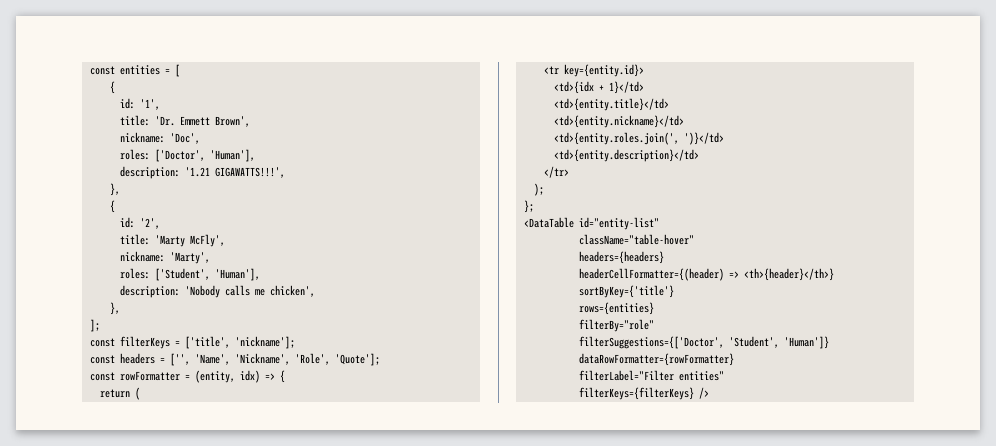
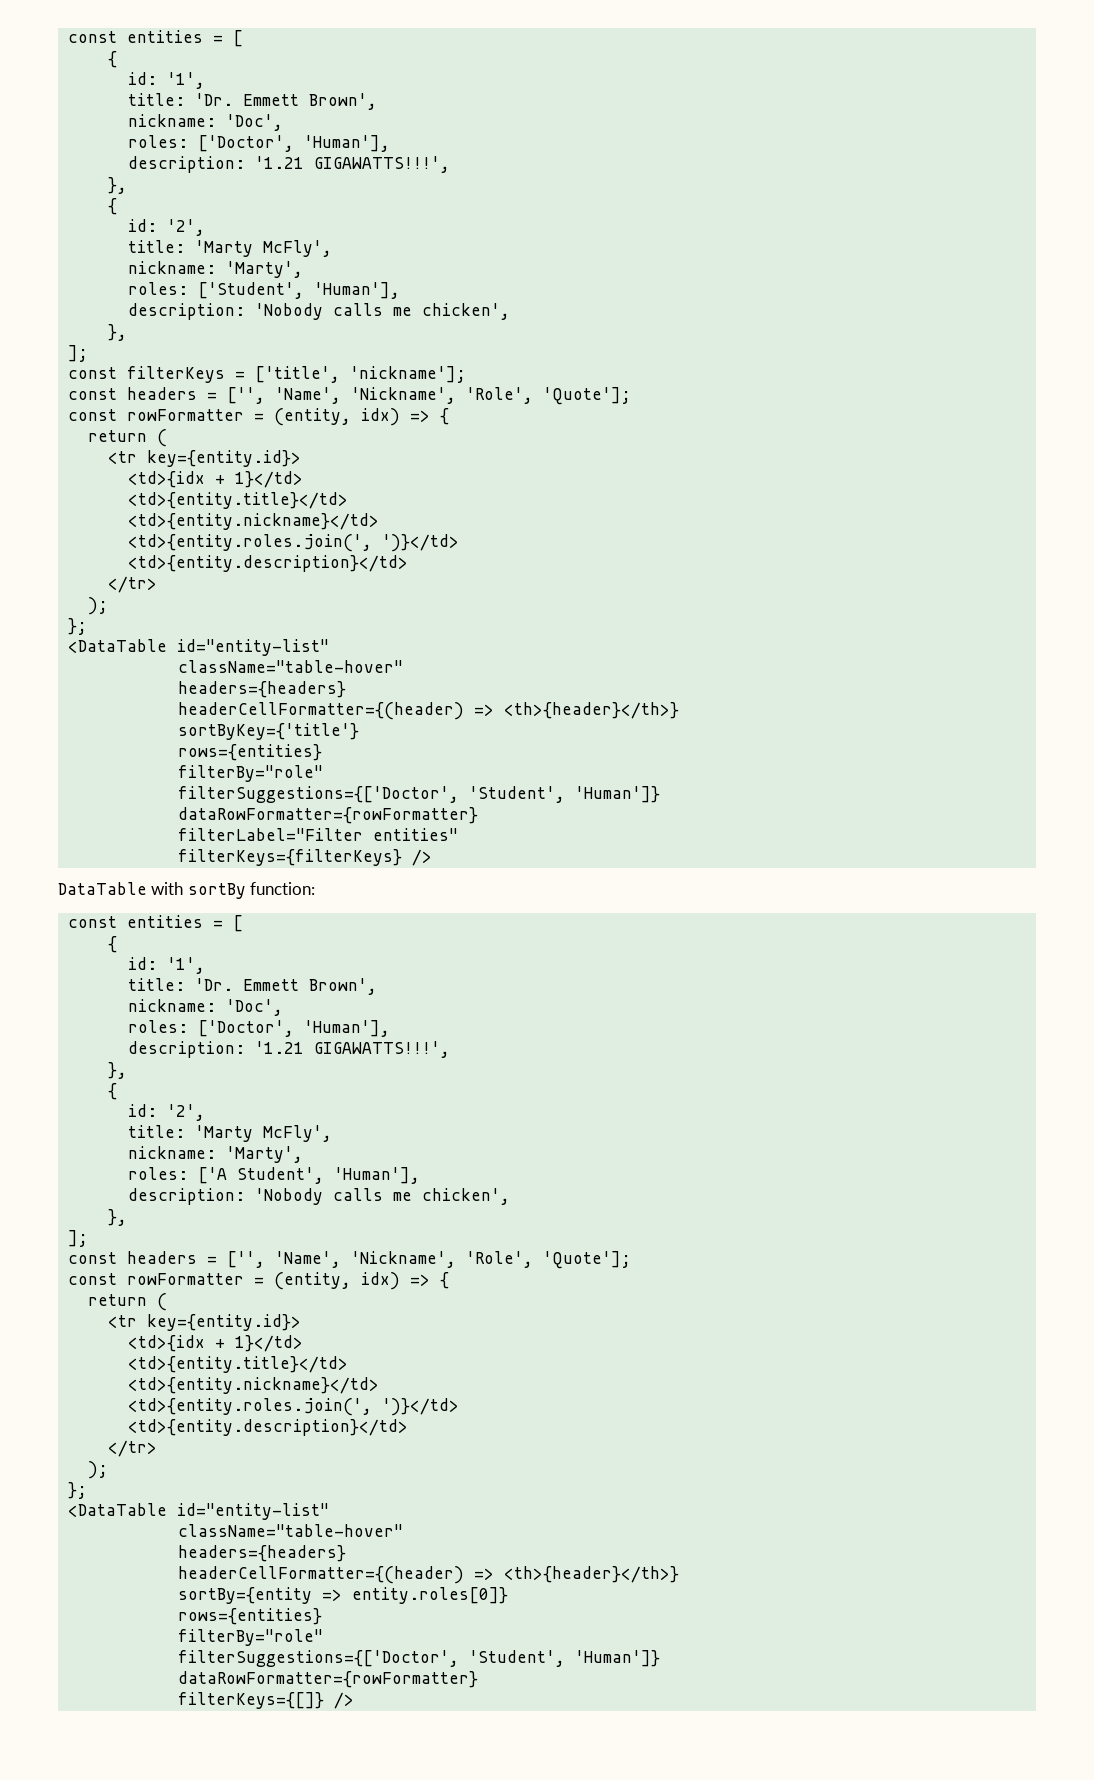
+ DataTable with sortBy function:
+ const entities = [
+ {
+ id: '1',
+ title: 'Dr. Emmett Brown',
+ nickname: 'Doc',
+ roles: ['Doctor', 'Human'],
+ description: '1.21 GIGAWATTS!!!',
+ },
+ {
+ id: '2',
+ title: 'Marty McFly',
+ nickname: 'Marty',
+ roles: ['A Student', 'Human'],
+ description: 'Nobody calls me chicken',
+ },
+ ];
+ const headers = ['', 'Name', 'Nickname', 'Role', 'Quote'];
+ const rowFormatter = (entity, idx) => {
+ return (
+ <tr key={entity.id}>
+ <td>{idx + 1}</td>
+ <td>{entity.title}</td>
+ <td>{entity.nickname}</td>
+ <td>{entity.roles.join(', ')}</td>
+ <td>{entity.description}</td>
+ </tr>
+ );
+ };
+ <DataTable id="entity-list"
+ className="table-hover"
+ headers={headers}
+ headerCellFormatter={(header) => <th>{header}</th>}
+ sortBy={entity => entity.roles[0]}
+ rows={entities}
+ filterBy="role"
+ filterSuggestions={['Doctor', 'Student', 'Human']}
+ dataRowFormatter={rowFormatter}
+ filterKeys={[]} />

